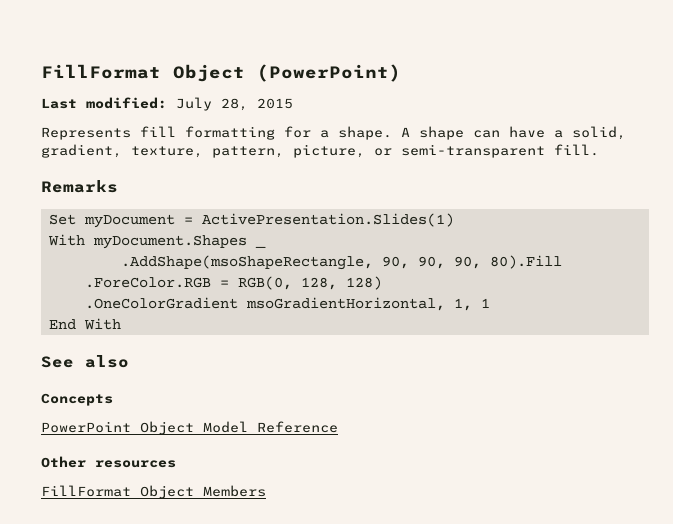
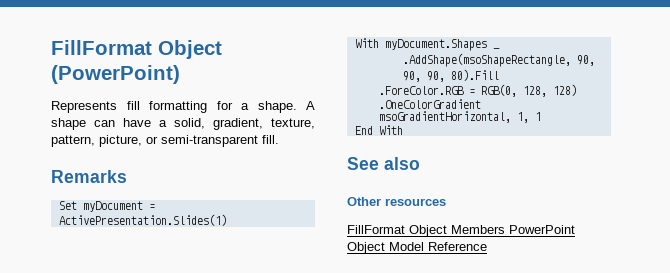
- Last modified: July 28, 2015
- Concepts
- PowerPoint Object Model Reference
- FillFormat Object Members
+ FillFormat Object Members PowerPoint Object Model Reference

